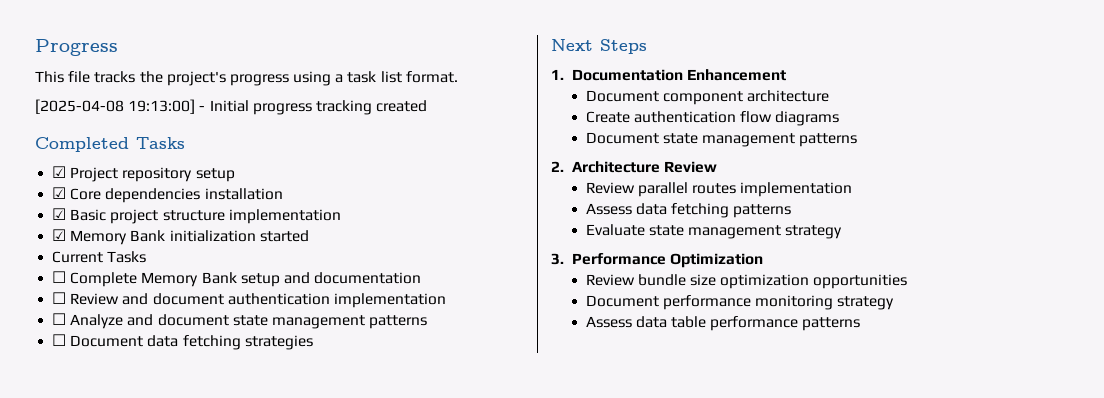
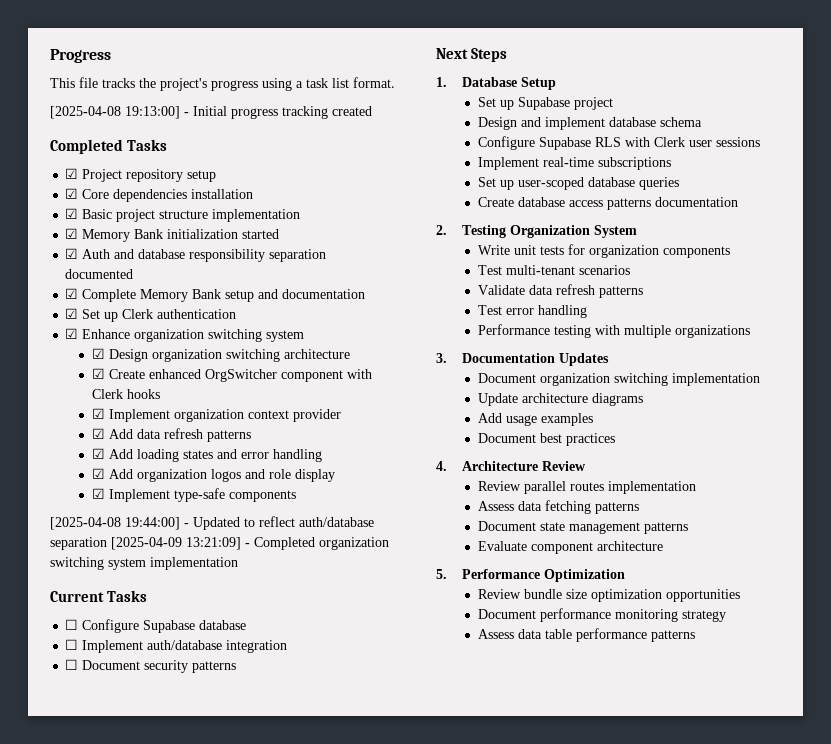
- Current Tasks
- ☐ Complete Memory Bank setup and documentation
+ ☑ Auth and database responsibility separation documented
+ ☑ Complete Memory Bank setup and documentation
- ☐ Review and document authentication implementation
- ☐ Analyze and document state management patterns
+ ☑ Set up Clerk authentication
+ ☑ Enhance organization switching system
+ ☑ Design organization switching architecture
+ ☑ Create enhanced OrgSwitcher component with Clerk hooks
+ ☑ Implement organization context provider
+ ☑ Add data refresh patterns
+ ☑ Add loading states and error handling
+ ☑ Add organization logos and role display
+ ☑ Implement type-safe components
+ [2025-04-08 19:44:00] - Updated to reflect auth/database separation [2025-04-09 13:21:09] - Completed organization switching system implementation
+ Current Tasks
+ ☐ Configure Supabase database
+ ☐ Implement auth/database integration
- ☐ Document data fetching strategies
+ ☐ Document security patterns
- 1. Documentation Enhancement
- Document component architecture
- Create authentication flow diagrams
- Document state management patterns
- 2. Architecture Review
+ 1. Database Setup
+ Set up Supabase project
+ Design and implement database schema
+ Configure Supabase RLS with Clerk user sessions
+ Implement real-time subscriptions
+ Set up user-scoped database queries
+ Create database access patterns documentation
+ 2. Testing Organization System
+ Write unit tests for organization components
+ Test multi-tenant scenarios
+ Validate data refresh patterns
+ Test error handling
+ Performance testing with multiple organizations
+ 3. Documentation Updates
+ Document organization switching implementation
+ Update architecture diagrams
+ Add usage examples
+ Document best practices
+ 4. Architecture Review
- Evaluate state management strategy
- 3. Performance Optimization
+ Document state management patterns
+ Evaluate component architecture
+ 5. Performance Optimization

